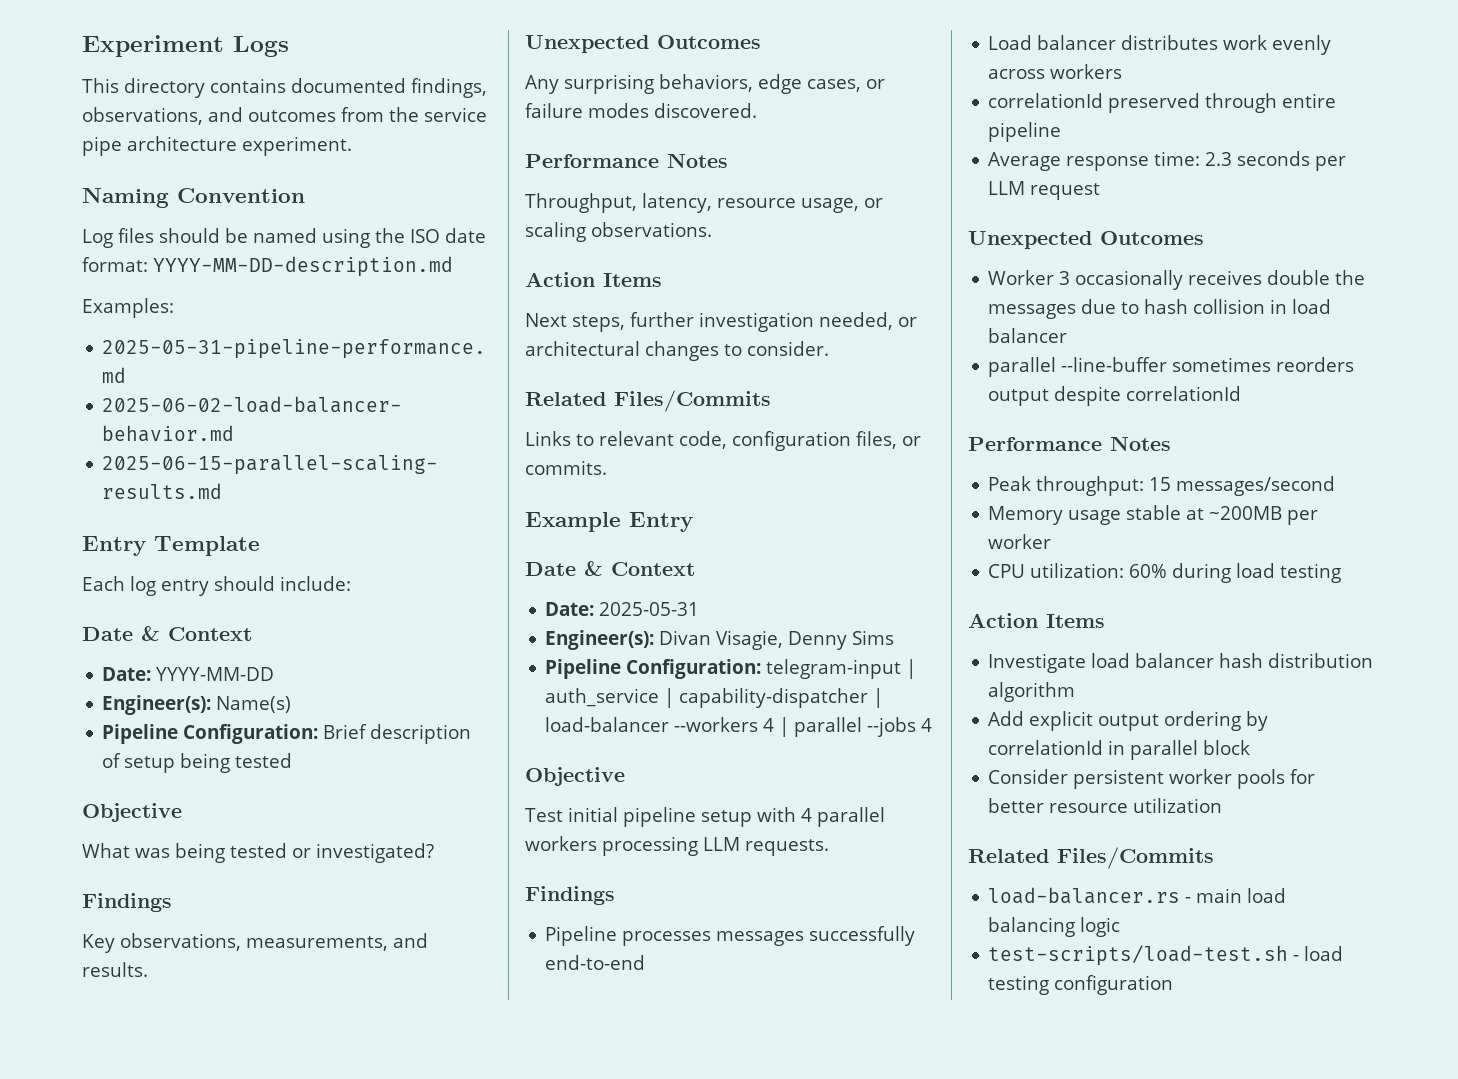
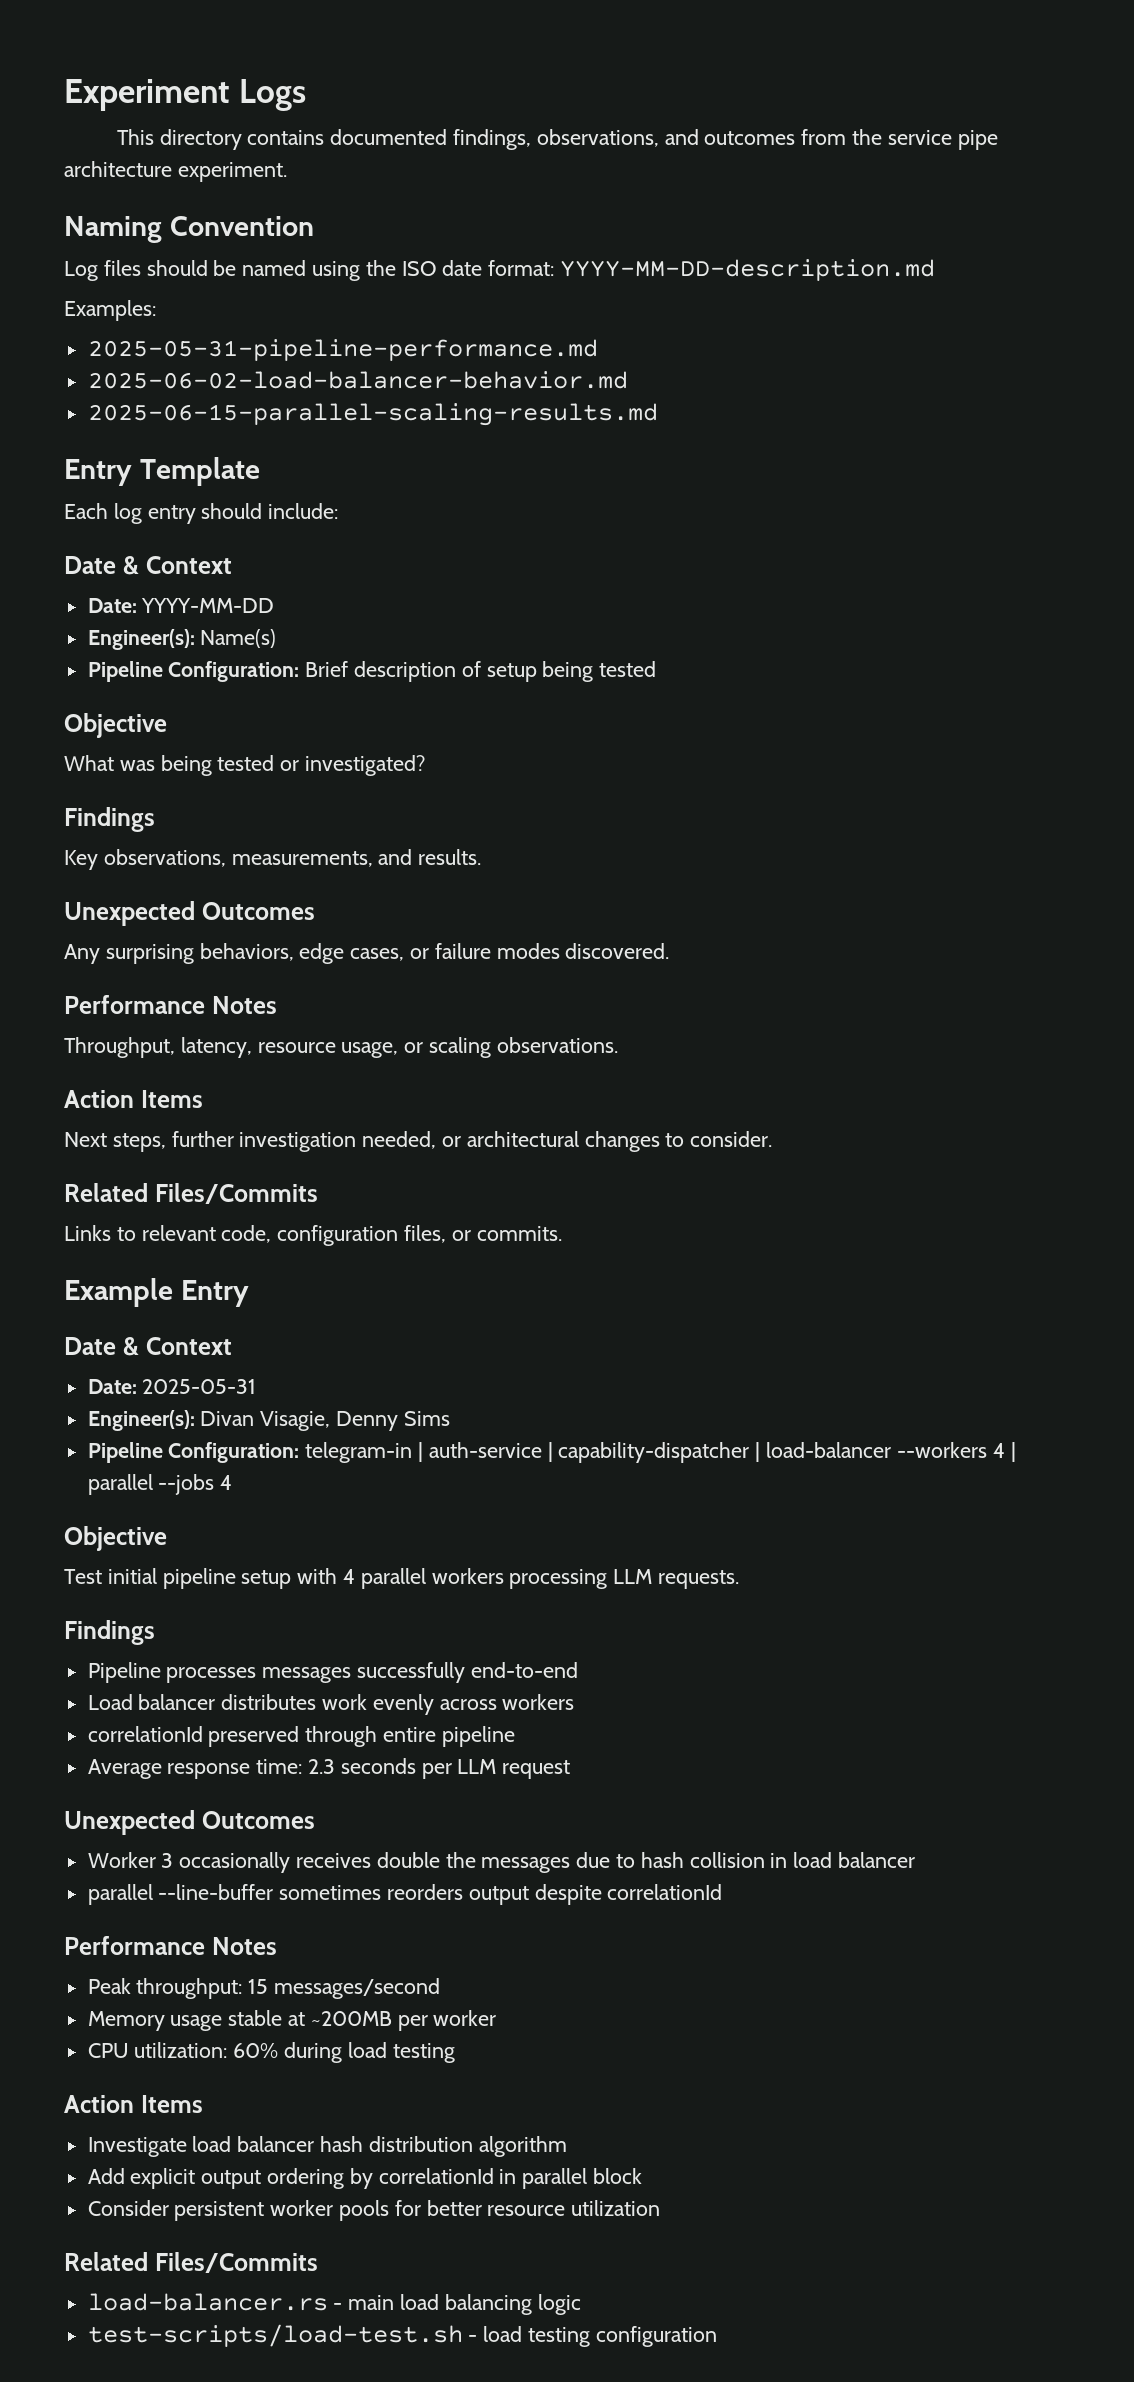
- Pipeline Configuration: telegram-input | auth_service | capability-dispatcher | load-balancer --workers 4 | parallel --jobs 4
+ Pipeline Configuration: telegram-in | auth-service | capability-dispatcher | load-balancer --workers 4 | parallel --jobs 4

